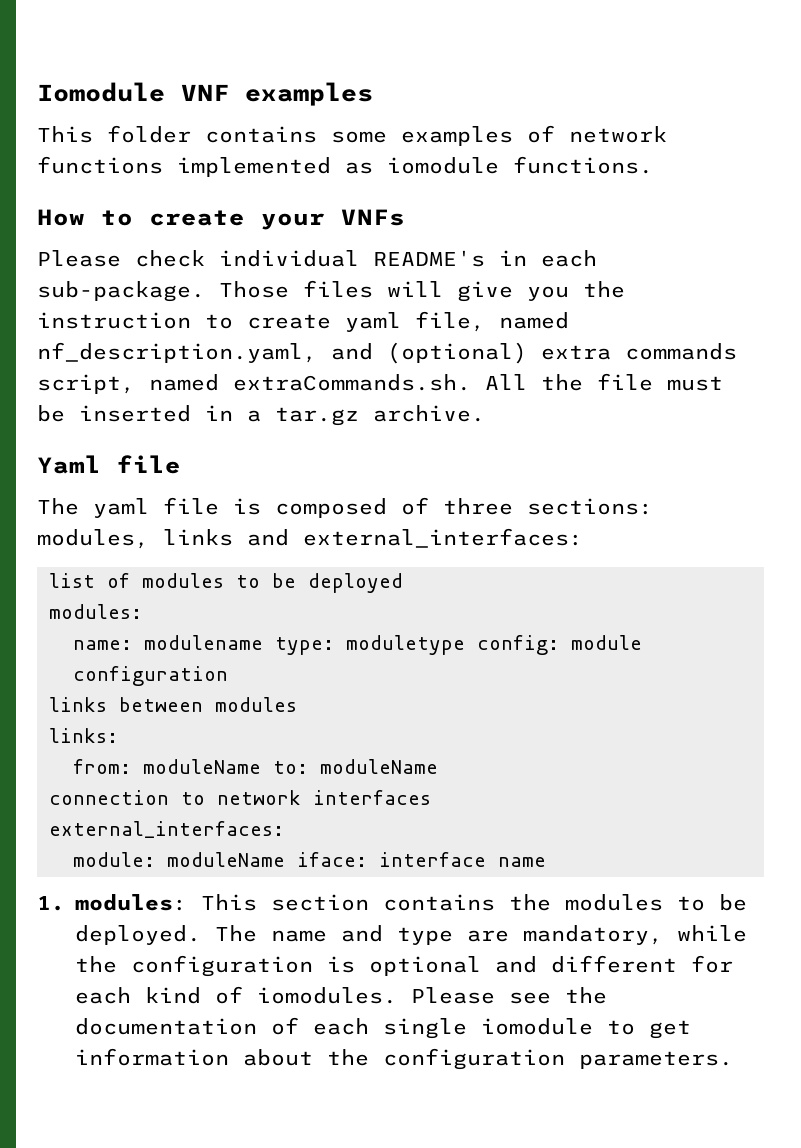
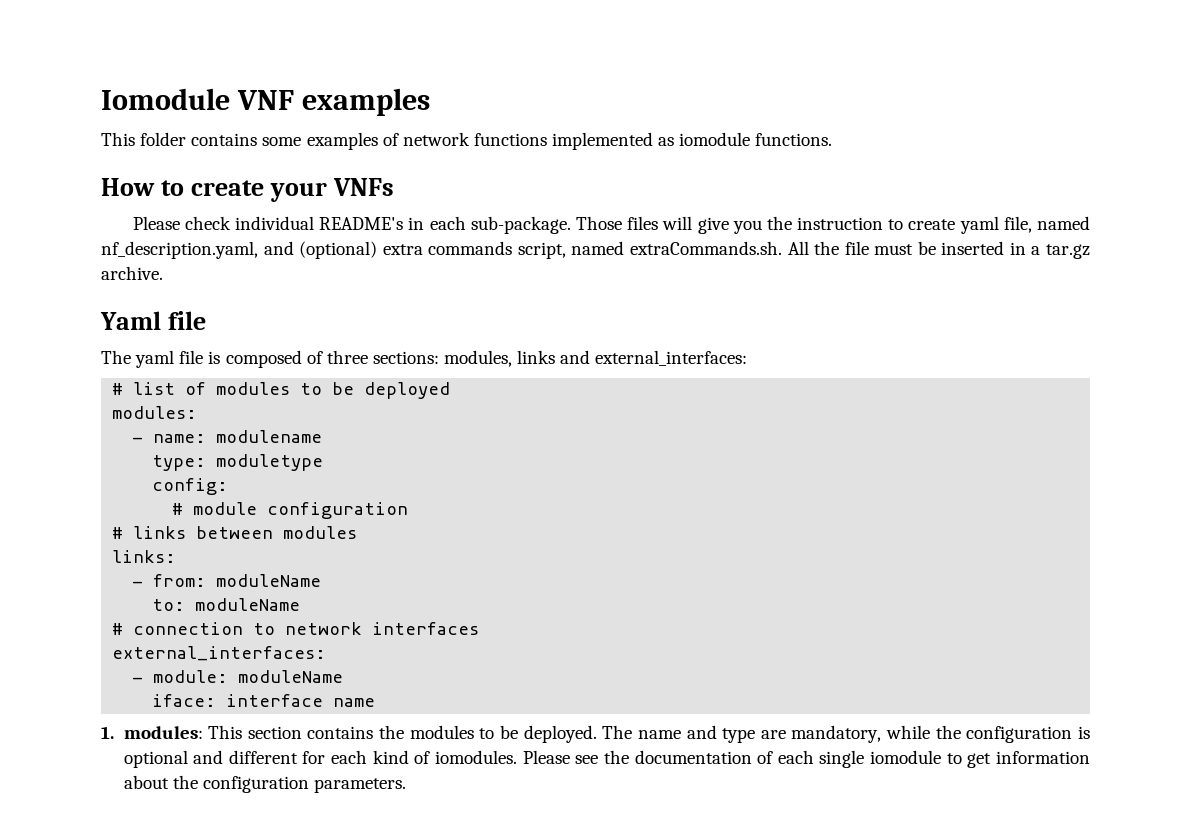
- list of modules to be deployed
+ # list of modules to be deployed
- name: modulename type: moduletype config: module configuration
+ - name: modulename
+ type: moduletype
+ config:
+ # module configuration
- links between modules
+ # links between modules
- from: moduleName to: moduleName
+ - from: moduleName
+ to: moduleName
- connection to network interfaces
+ # connection to network interfaces
- module: moduleName iface: interface name
+ - module: moduleName
+ iface: interface name

